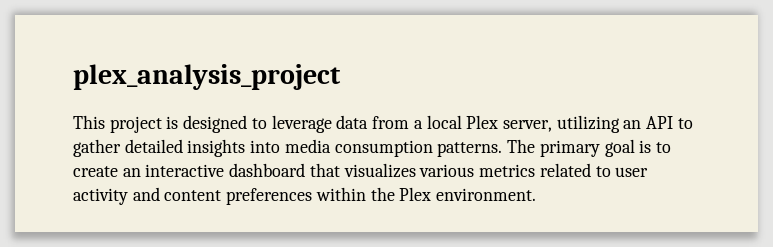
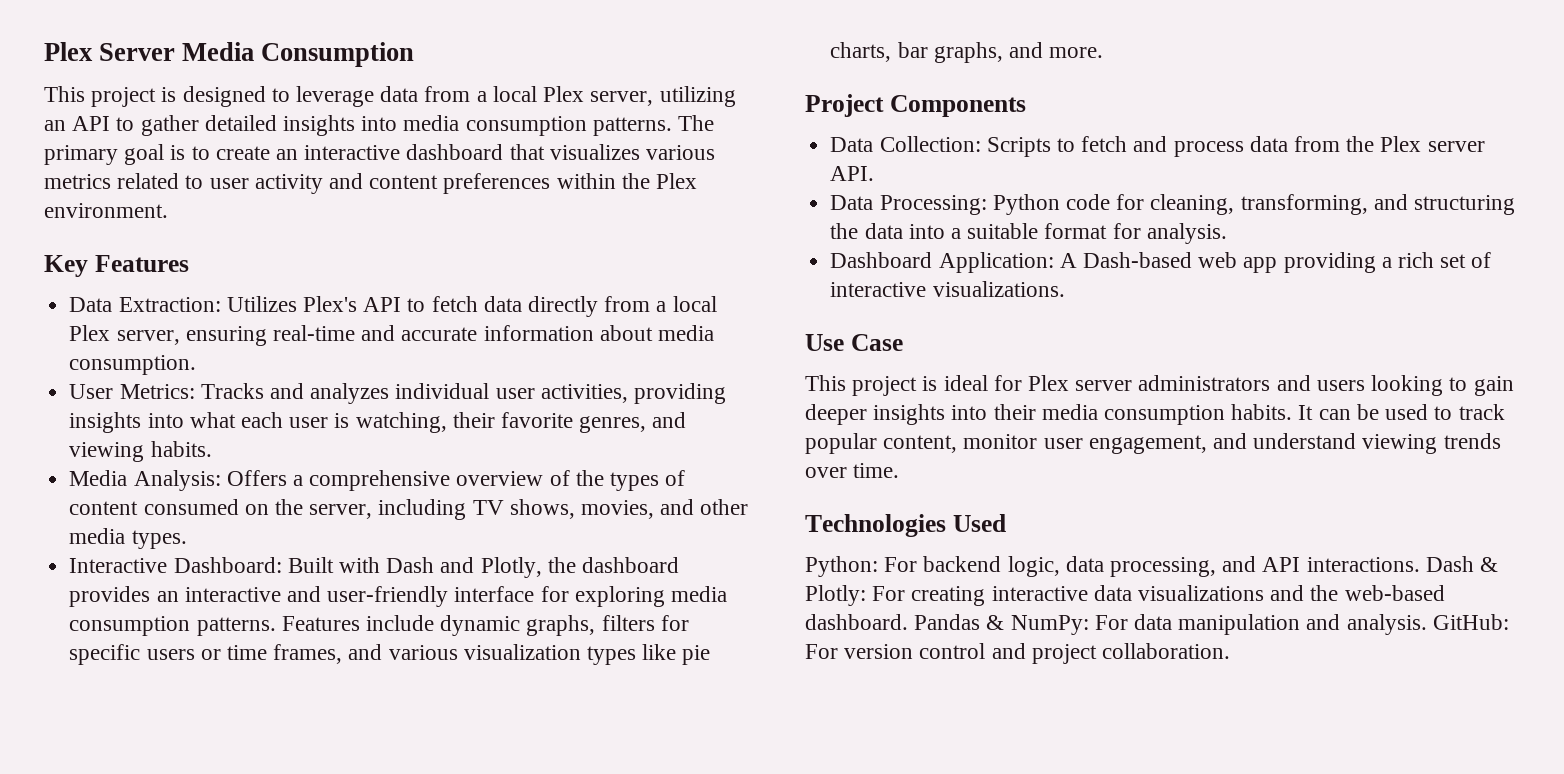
- plex_analysis_project
+ Plex Server Media Consumption
+ Key Features
+ Data Extraction: Utilizes Plex's API to fetch data directly from a local Plex server, ensuring real-time and accurate information about media consumption.
+ User Metrics: Tracks and analyzes individual user activities, providing insights into what each user is watching, their favorite genres, and viewing habits.
+ Media Analysis: Offers a comprehensive overview of the types of content consumed on the server, including TV shows, movies, and other media types.
+ Interactive Dashboard: Built with Dash and Plotly, the dashboard provides an interactive and user-friendly interface for exploring media consumption patterns. Features include dynamic graphs, filters for specific users or time frames, and various visualization types like pie charts, bar graphs, and more.
+ Project Components
+ Data Collection: Scripts to fetch and process data from the Plex server API.
+ Data Processing: Python code for cleaning, transforming, and structuring the data into a suitable format for analysis.
+ Dashboard Application: A Dash-based web app providing a rich set of interactive visualizations.
+ Use Case
+ This project is ideal for Plex server administrators and users looking to gain deeper insights into their media consumption habits. It can be used to track popular content, monitor user engagement, and understand viewing trends over time.
+ Technologies Used
+ Python: For backend logic, data processing, and API interactions. Dash & Plotly: For creating interactive data visualizations and the web-based dashboard. Pandas & NumPy: For data manipulation and analysis. GitHub: For version control and project collaboration.

